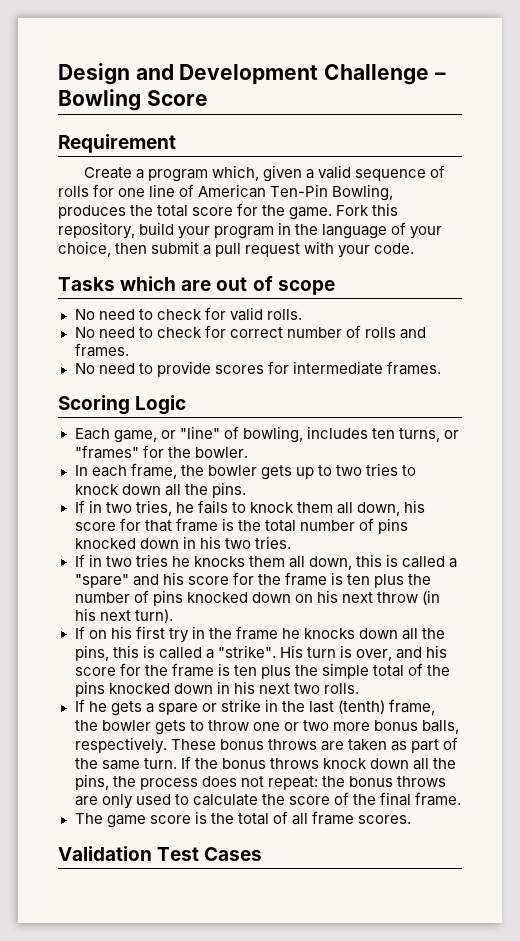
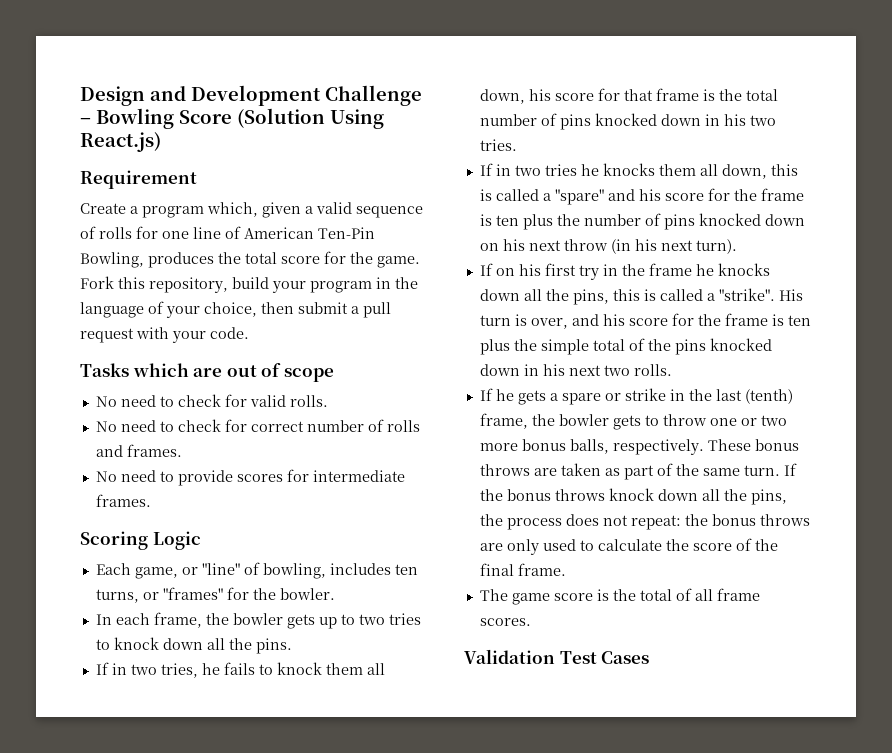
- Design and Development Challenge – Bowling Score
+ Design and Development Challenge – Bowling Score (Solution Using React.js)

